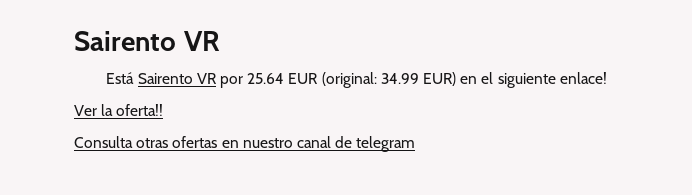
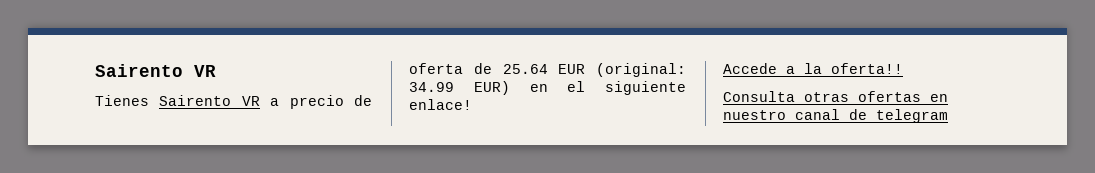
- Está Sairento VR por 25.64 EUR (original: 34.99 EUR) en el siguiente enlace!
+ Tienes Sairento VR a precio de oferta de 25.64 EUR (original: 34.99 EUR) en el siguiente enlace!
- Ver la oferta!!
+ Accede a la oferta!!

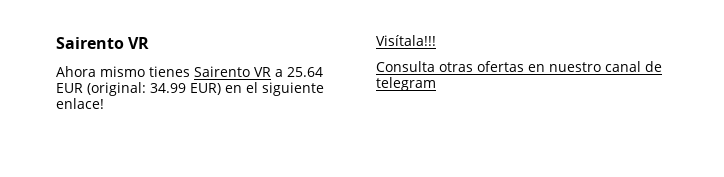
- Tienes Sairento VR a precio de oferta de 25.64 EUR (original: 34.99 EUR) en el siguiente enlace!
+ Ahora mismo tienes Sairento VR a 25.64 EUR (original: 34.99 EUR) en el siguiente enlace!
- Accede a la oferta!!
+ Visítala!!!

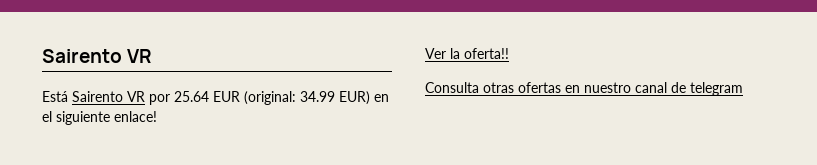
- Ahora mismo tienes Sairento VR a 25.64 EUR (original: 34.99 EUR) en el siguiente enlace!
+ Está Sairento VR por 25.64 EUR (original: 34.99 EUR) en el siguiente enlace!
- Visítala!!!
+ Ver la oferta!!

